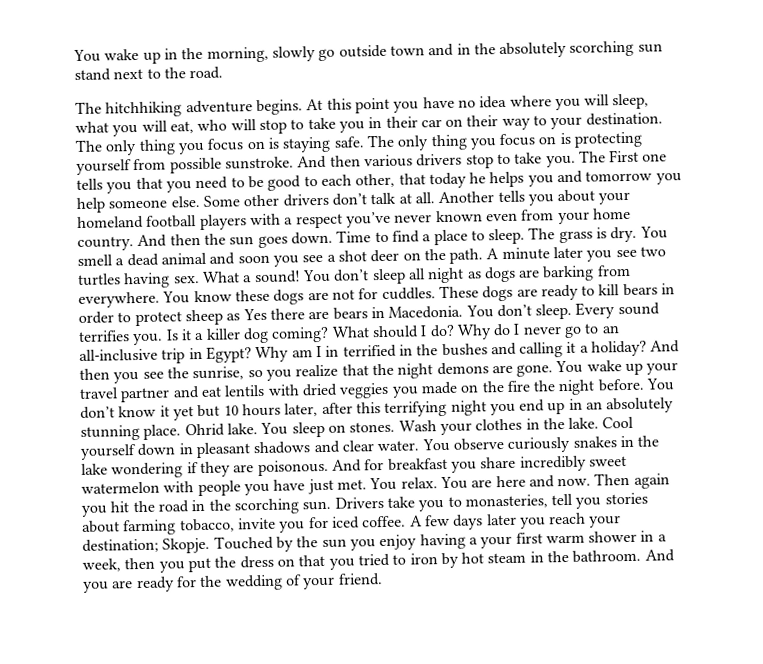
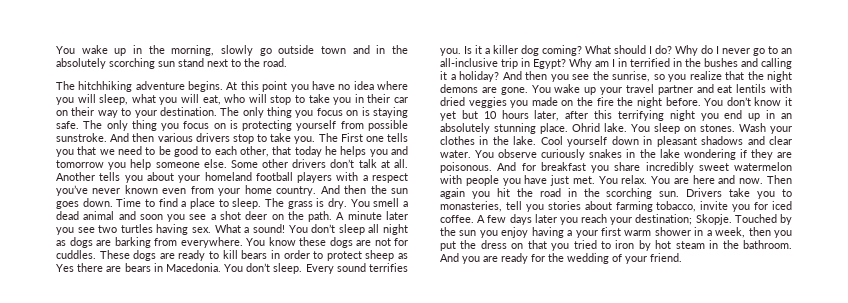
- The First one tells you that you need to be good to each other, that today he helps you and tomorrow you help someone else.
+ The First one tells you that we need to be good to each other, that today he helps you and tomorrow you help someone else.

